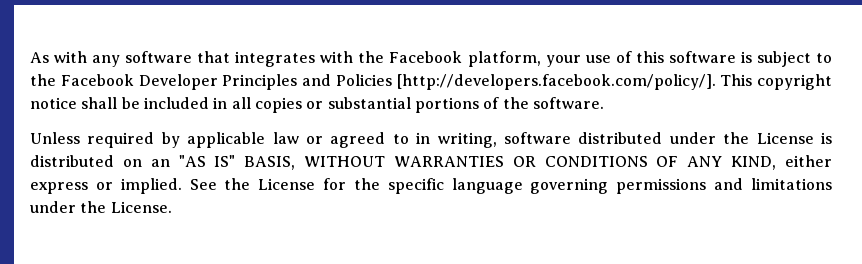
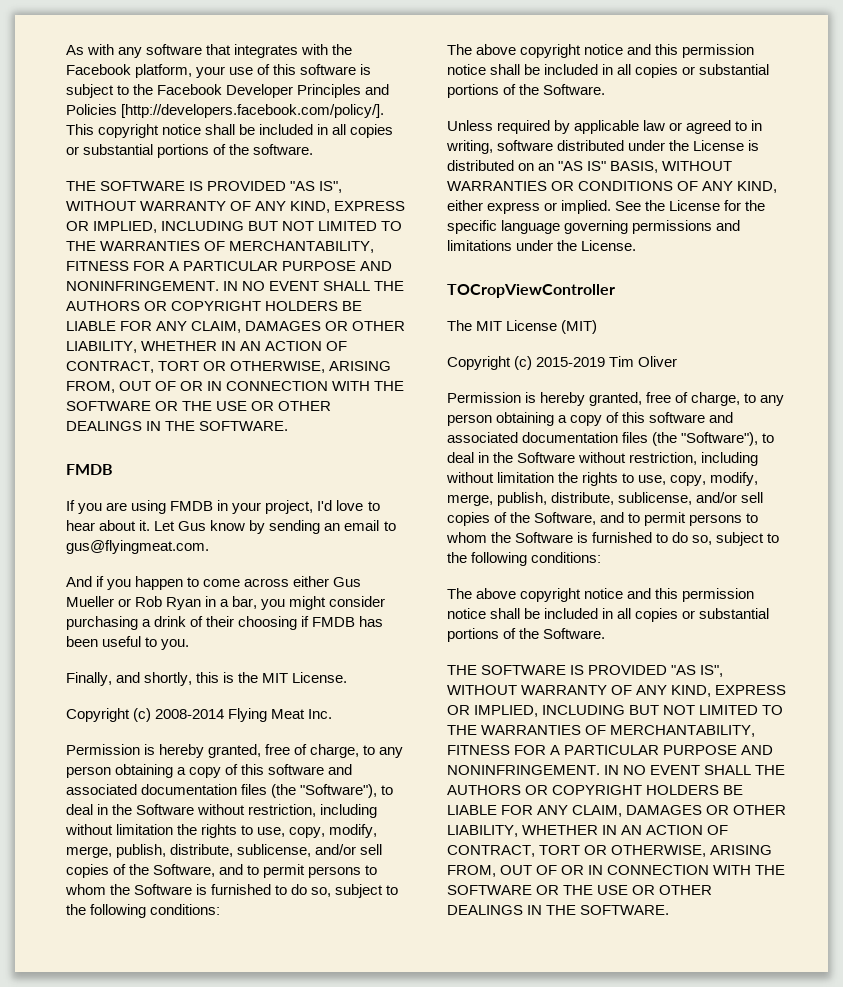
  As with any software that integrates with the Facebook platform, your use of this software is subject to the Facebook Developer Principles and Policies [http://developers.facebook.com/policy/]. This copyright notice shall be included in all copies or substantial portions of the software.
+ THE SOFTWARE IS PROVIDED "AS IS", WITHOUT WARRANTY OF ANY KIND, EXPRESS OR IMPLIED, INCLUDING BUT NOT LIMITED TO THE WARRANTIES OF MERCHANTABILITY, FITNESS FOR A PARTICULAR PURPOSE AND NONINFRINGEMENT. IN NO EVENT SHALL THE AUTHORS OR COPYRIGHT HOLDERS BE LIABLE FOR ANY CLAIM, DAMAGES OR OTHER LIABILITY, WHETHER IN AN ACTION OF CONTRACT, TORT OR OTHERWISE, ARISING FROM, OUT OF OR IN CONNECTION WITH THE SOFTWARE OR THE USE OR OTHER DEALINGS IN THE SOFTWARE.
+ FMDB
+ If you are using FMDB in your project, I'd love to hear about it. Let Gus know by sending an email to gus@flyingmeat.com.
+ And if you happen to come across either Gus Mueller or Rob Ryan in a bar, you might consider purchasing a drink of their choosing if FMDB has been useful to you.
+ Finally, and shortly, this is the MIT License.
+ Copyright (c) 2008-2014 Flying Meat Inc.
+ Permission is hereby granted, free of charge, to any person obtaining a copy of this software and associated documentation files (the "Software"), to deal in the Software without restriction, including without limitation the rights to use, copy, modify, merge, publish, distribute, sublicense, and/or sell copies of the Software, and to permit persons to whom the Software is furnished to do so, subject to the following conditions:
+ The above copyright notice and this permission notice shall be included in all copies or substantial portions of the Software.
+ TOCropViewController
+ The MIT License (MIT)
+ Copyright (c) 2015-2019 Tim Oliver
+ Permission is hereby granted, free of charge, to any person obtaining a copy of this software and associated documentation files (the "Software"), to deal in the Software without restriction, including without limitation the rights to use, copy, modify, merge, publish, distribute, sublicense, and/or sell copies of the Software, and to permit persons to whom the Software is furnished to do so, subject to the following conditions:
+ The above copyright notice and this permission notice shall be included in all copies or substantial portions of the Software.
+ THE SOFTWARE IS PROVIDED "AS IS", WITHOUT WARRANTY OF ANY KIND, EXPRESS OR IMPLIED, INCLUDING BUT NOT LIMITED TO THE WARRANTIES OF MERCHANTABILITY, FITNESS FOR A PARTICULAR PURPOSE AND NONINFRINGEMENT. IN NO EVENT SHALL THE AUTHORS OR COPYRIGHT HOLDERS BE LIABLE FOR ANY CLAIM, DAMAGES OR OTHER LIABILITY, WHETHER IN AN ACTION OF CONTRACT, TORT OR OTHERWISE, ARISING FROM, OUT OF OR IN CONNECTION WITH THE SOFTWARE OR THE USE OR OTHER DEALINGS IN THE SOFTWARE.

